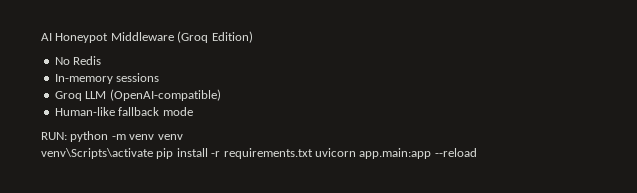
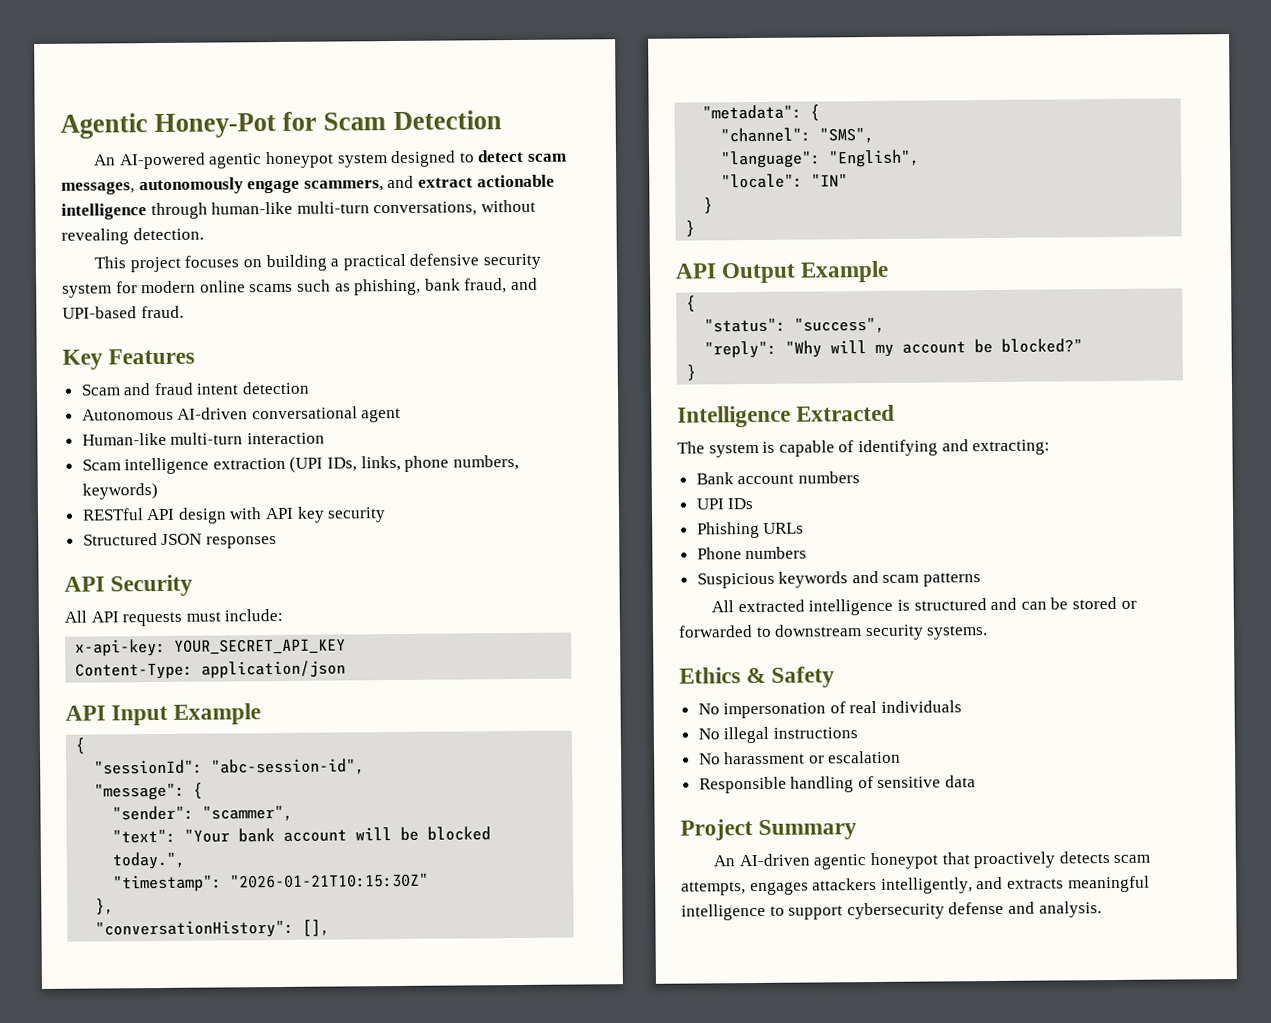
- AI Honeypot Middleware (Groq Edition)
- No Redis
- In-memory sessions
- Groq LLM (OpenAI-compatible)
- Human-like fallback mode
- RUN: python -m venv venv
- venv\Scripts\activate pip install -r requirements.txt uvicorn app.main:app --reload
+ Agentic Honey-Pot for Scam Detection
+ An AI-powered agentic honeypot system designed to detect scam messages, autonomously engage scammers, and extract actionable intelligence through human-like multi-turn conversations, without revealing detection.
+ This project focuses on building a practical defensive security system for modern online scams such as phishing, bank fraud, and UPI-based fraud.
+ Key Features
+ Scam and fraud intent detection
+ Autonomous AI-driven conversational agent
+ Human-like multi-turn interaction
+ Scam intelligence extraction (UPI IDs, links, phone numbers, keywords)
+ RESTful API design with API key security
+ Structured JSON responses
+ API Security
+ All API requests must include:
+ x-api-key: YOUR_SECRET_API_KEY
+ Content-Type: application/json
+ API Input Example
+ {
+ "sessionId": "abc-session-id",
+ "message": {
+ "sender": "scammer",
+ "text": "Your bank account will be blocked today.",
+ "timestamp": "2026-01-21T10:15:30Z"
+ },
+ "conversationHistory": [],
+ "metadata": {
+ "channel": "SMS",
+ "language": "English",
+ "locale": "IN"
+ }
+ }
+ API Output Example
+ {
+ "status": "success",
+ "reply": "Why will my account be blocked?"
+ }
+ Intelligence Extracted
+ The system is capable of identifying and extracting:
+ Bank account numbers
+ UPI IDs
+ Phishing URLs
+ Phone numbers
+ Suspicious keywords and scam patterns
+ All extracted intelligence is structured and can be stored or forwarded to downstream security systems.
+ Ethics & Safety
+ No impersonation of real individuals
+ No illegal instructions
+ No harassment or escalation
+ Responsible handling of sensitive data
+ Project Summary
+ An AI-driven agentic honeypot that proactively detects scam attempts, engages attackers intelligently, and extracts meaningful intelligence to support cybersecurity defense and analysis.

